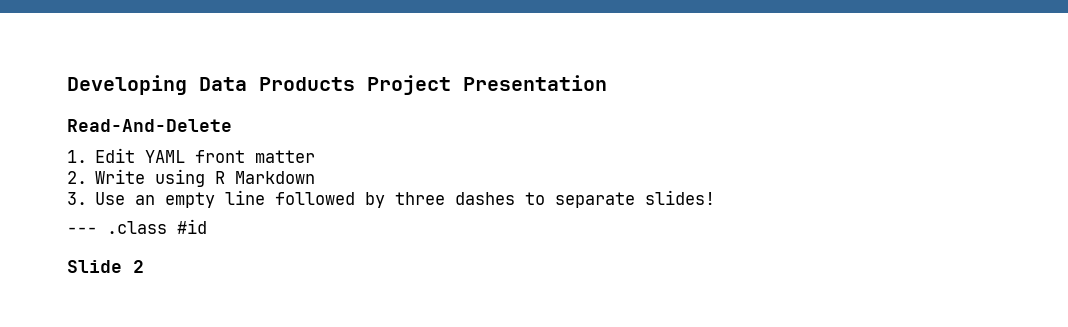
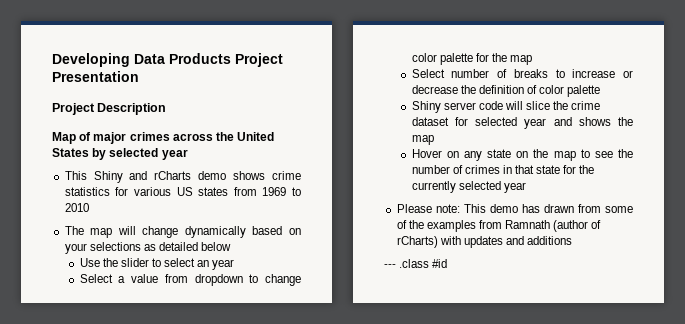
- Read-And-Delete
- 1. Edit YAML front matter
- 2. Write using R Markdown
- 3. Use an empty line followed by three dashes to separate slides!
+ Project Description
+ Map of major crimes across the United States by selected year
+ This Shiny and rCharts demo shows crime statistics for various US states from 1969 to 2010
+ The map will change dynamically based on your selections as detailed below
+ Use the slider to select an year
+ Select a value from dropdown to change color palette for the map
+ Select number of breaks to increase or decrease the definition of color palette
+ Shiny server code will slice the crime dataset for selected year and shows the map
+ Hover on any state on the map to see the number of crimes in that state for the currently selected year
+ Please note: This demo has drawn from some of the examples from Ramnath (author of rCharts) with updates and additions
- Slide 2

